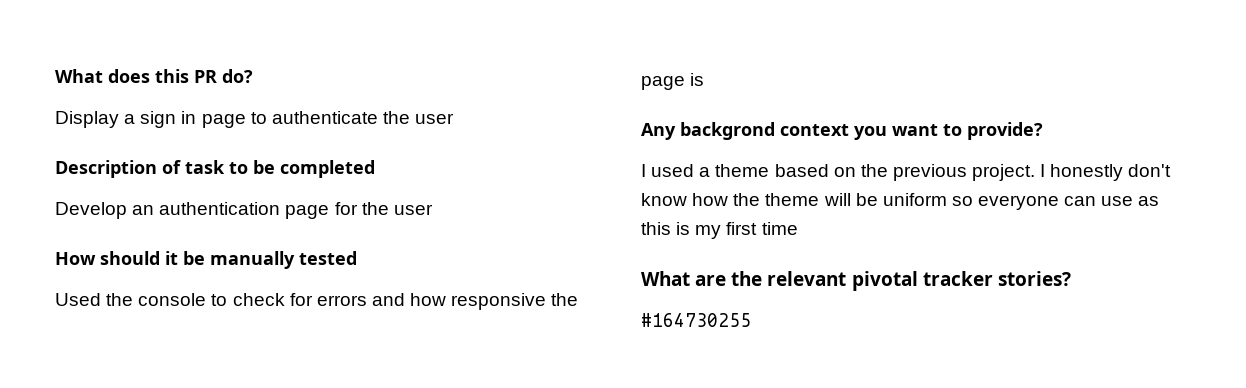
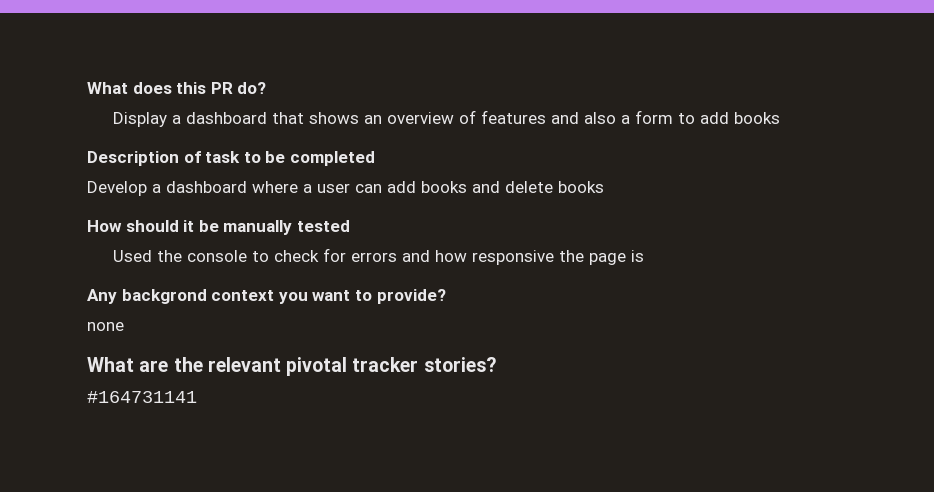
- Display a sign in page to authenticate the user
+ Display a dashboard that shows an overview of features and also a form to add books
- Develop an authentication page for the user
+ Develop a dashboard where a user can add books and delete books
- I used a theme based on the previous project. I honestly don't know how the theme will be uniform so everyone can use as this is my first time
+ none
- #164730255
+ #164731141

